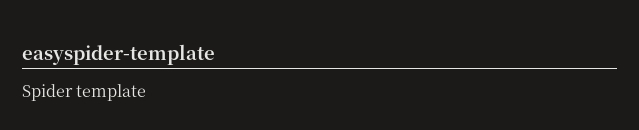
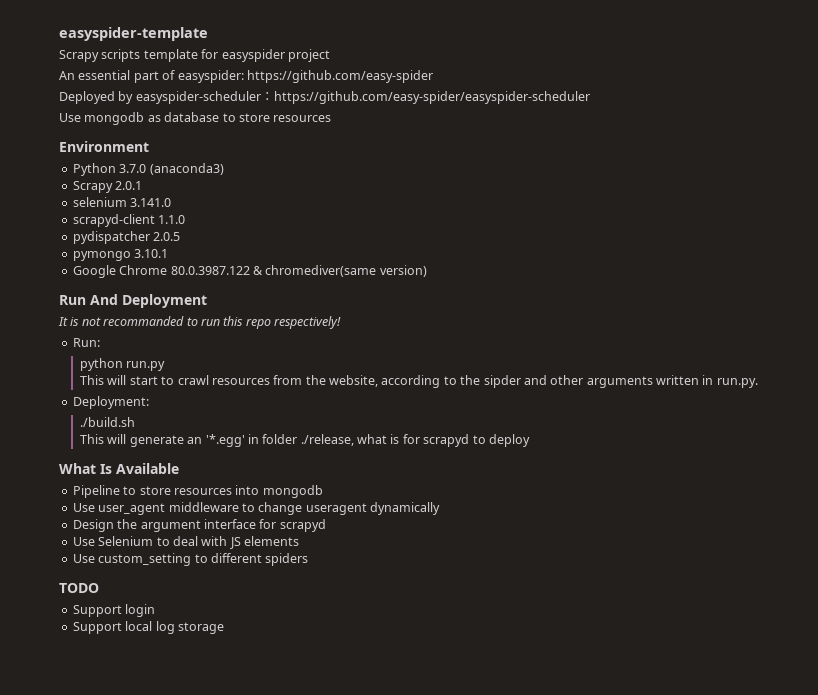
- Spider template
+ Scrapy scripts template for easyspider project
+ An essential part of easyspider: https://github.com/easy-spider
+ Deployed by easyspider-scheduler：https://github.com/easy-spider/easyspider-scheduler
+ Use mongodb as database to store resources
+ Environment
+ Python 3.7.0 (anaconda3)
+ Scrapy 2.0.1
+ selenium 3.141.0
+ scrapyd-client 1.1.0
+ pydispatcher 2.0.5
+ pymongo 3.10.1
+ Google Chrome 80.0.3987.122 & chromediver(same version)
+ Run And Deployment
+ It is not recommanded to run this repo respectively!
+ Run:
+ python run.py
+ This will start to crawl resources from the website, according to the sipder and other arguments written in run.py.
+ Deployment:
+ ./build.sh
+ This will generate an '*.egg' in folder ./release, what is for scrapyd to deploy
+ What Is Available
+ Pipeline to store resources into mongodb
+ Use user_agent middleware to change useragent dynamically
+ Design the argument interface for scrapyd
+ Use Selenium to deal with JS elements
+ Use custom_setting to different spiders
+ TODO
+ Support login
+ Support local log storage

